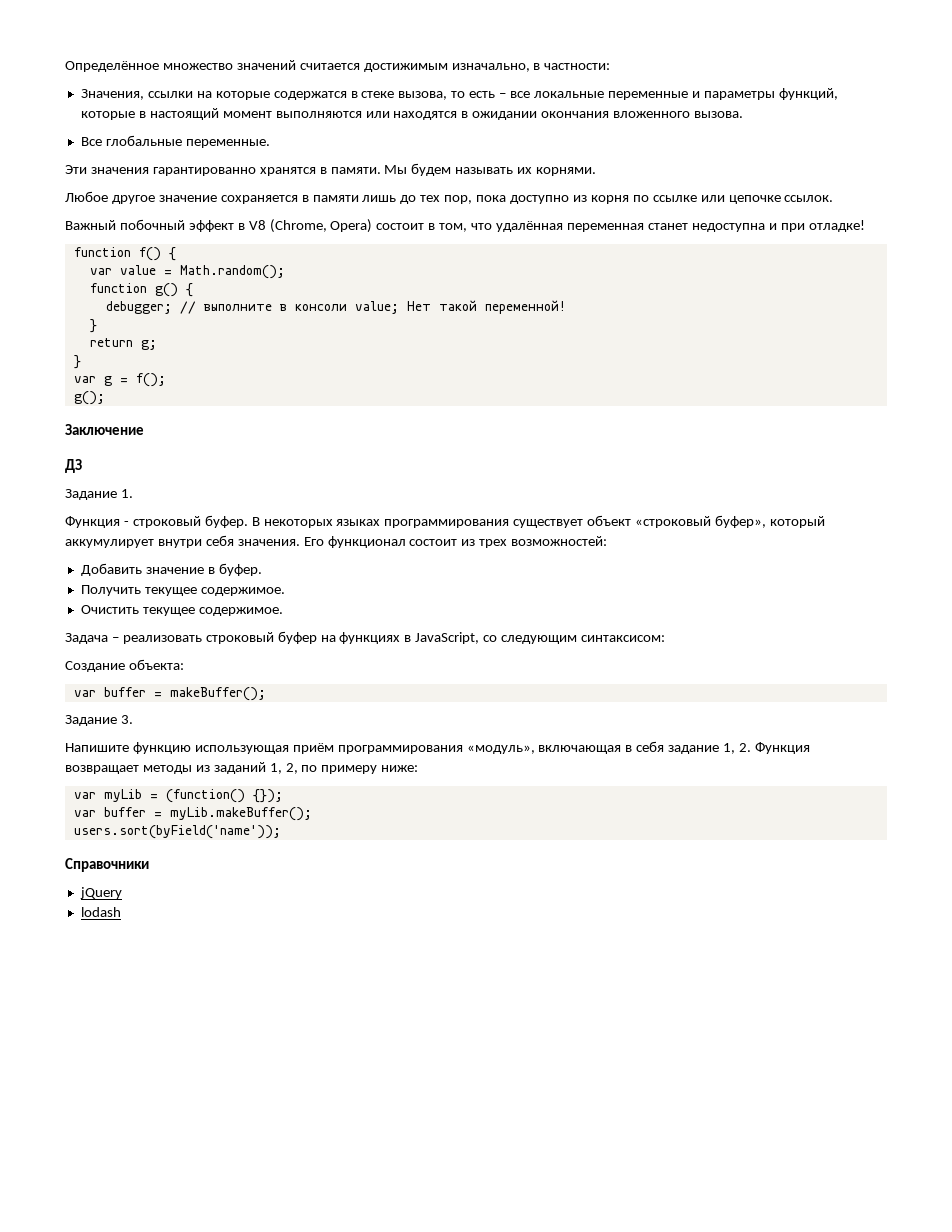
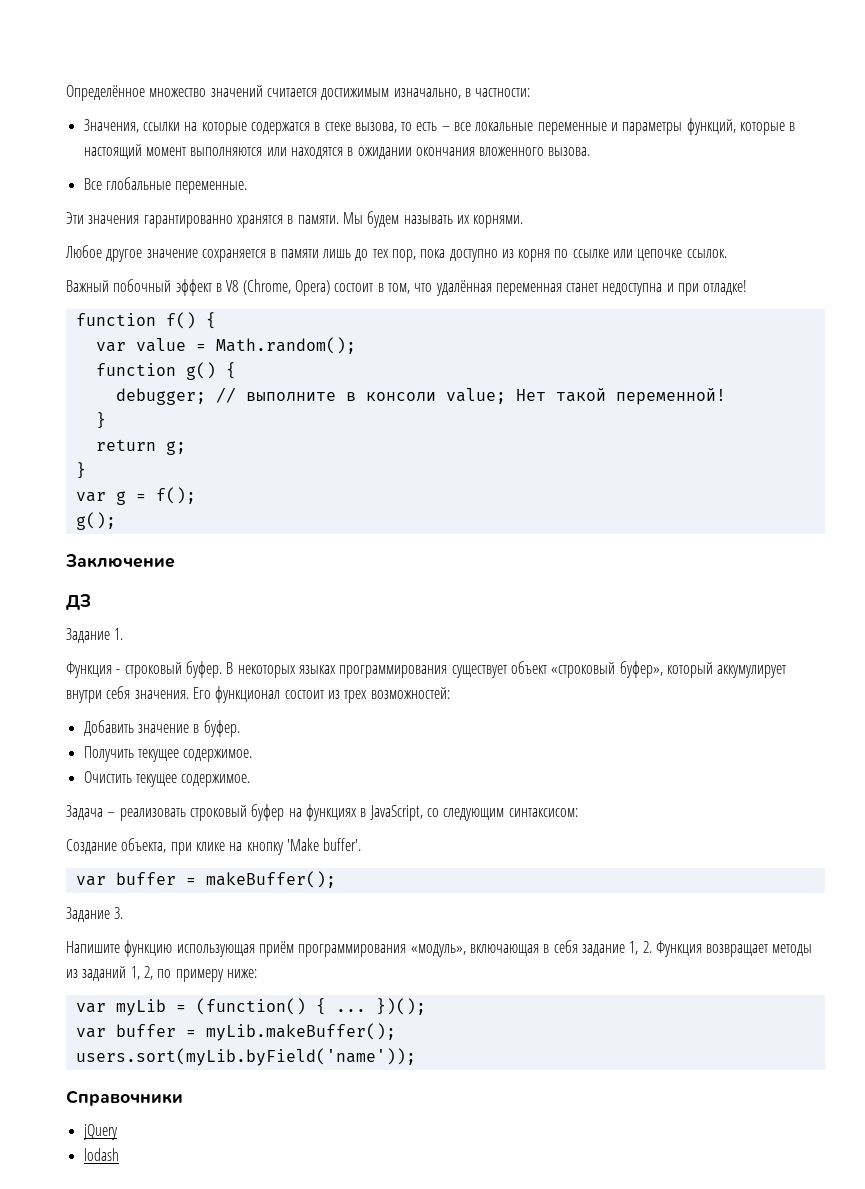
- Создание объекта:
+ Создание объекта, при клике на кнопку 'Make buffer'.
- var myLib = (function() {});
+ var myLib = (function() { ... })();
- users.sort(byField('name'));
+ users.sort(myLib.byField('name'));

